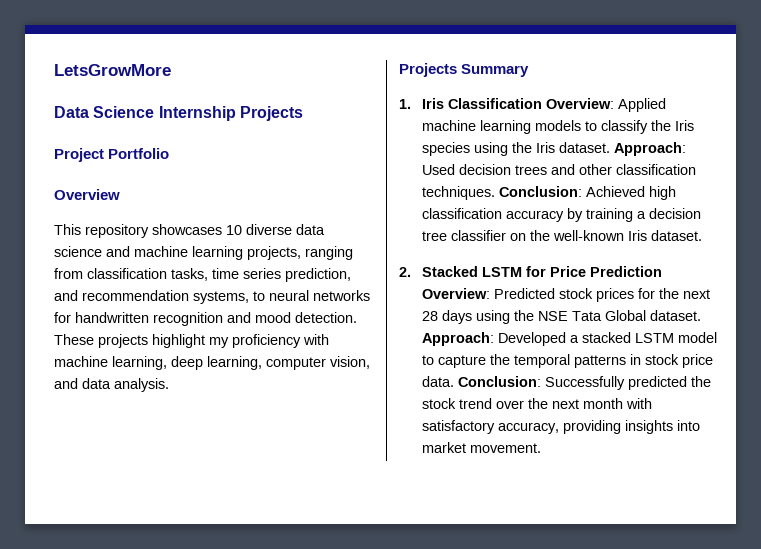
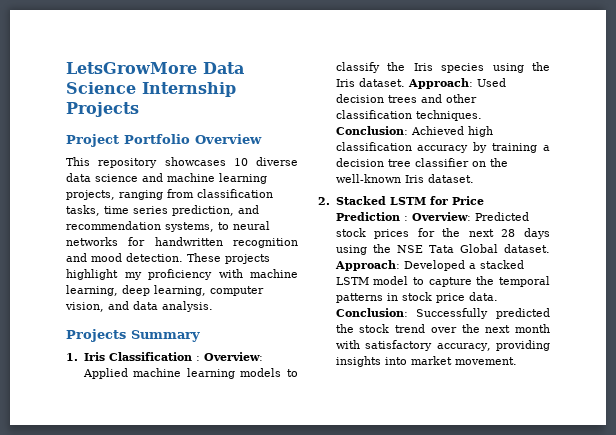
- LetsGrowMore
- Data Science Internship Projects
+ LetsGrowMore Data Science Internship Projects
- Project Portfolio
- Overview
+ Project Portfolio Overview
- 1. Iris Classification Overview: Applied machine learning models to classify the Iris species using the Iris dataset.
+ 1. Iris Classification : Overview: Applied machine learning models to classify the Iris species using the Iris dataset.
- 2. Stacked LSTM for Price Prediction Overview: Predicted stock prices for the next 28 days using the NSE Tata Global dataset.
+ 2. Stacked LSTM for Price Prediction : Overview: Predicted stock prices for the next 28 days using the NSE Tata Global dataset.

